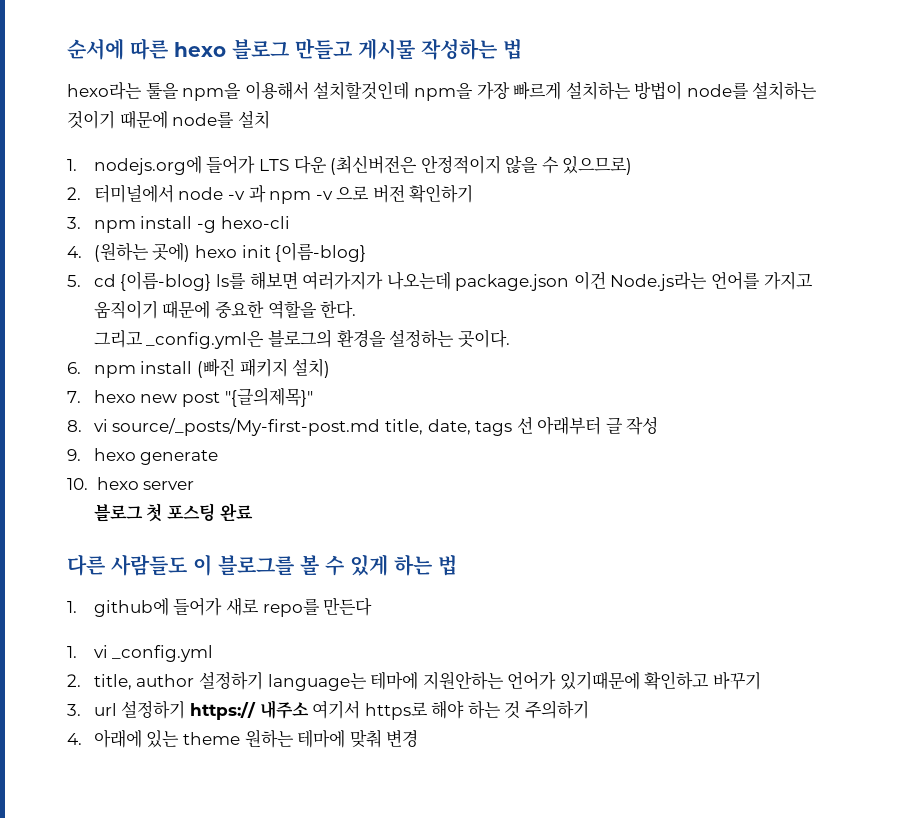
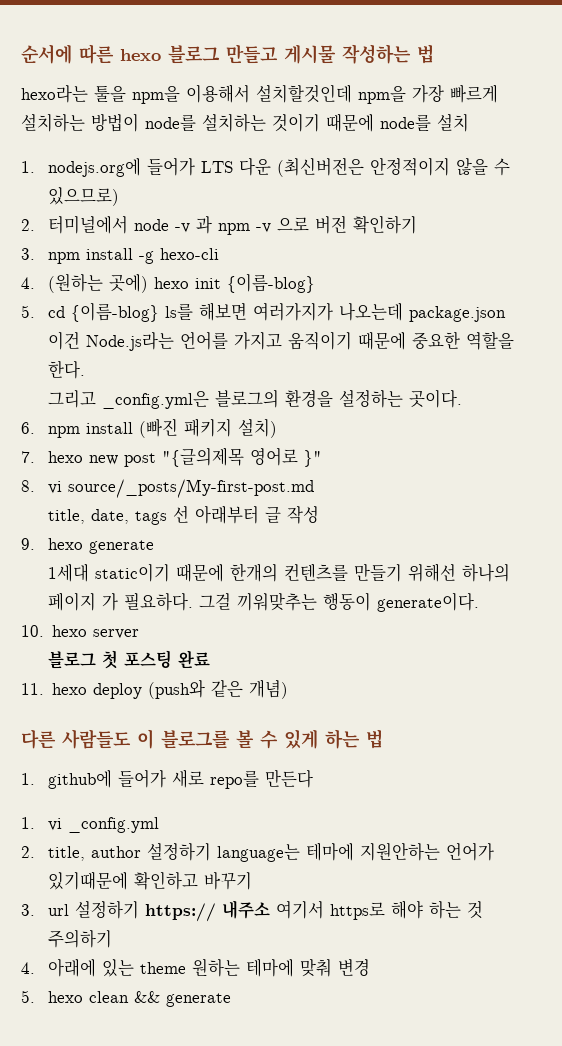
- 7. hexo new post "{글의제목}"
+ 7. hexo new post "{글의제목 영어로 }"
- 8. vi source/_posts/My-first-post.md title, date, tags 선 아래부터 글 작성
+ 8. vi source/_posts/My-first-post.md
+ title, date, tags 선 아래부터 글 작성
+ 1세대 static이기 때문에 한개의 컨텐츠를 만들기 위해선 하나의 페이지 가 필요하다. 그걸 끼워맞추는 행동이 generate이다.
+ 11. hexo deploy (push와 같은 개념)
+ 5. hexo clean && generate

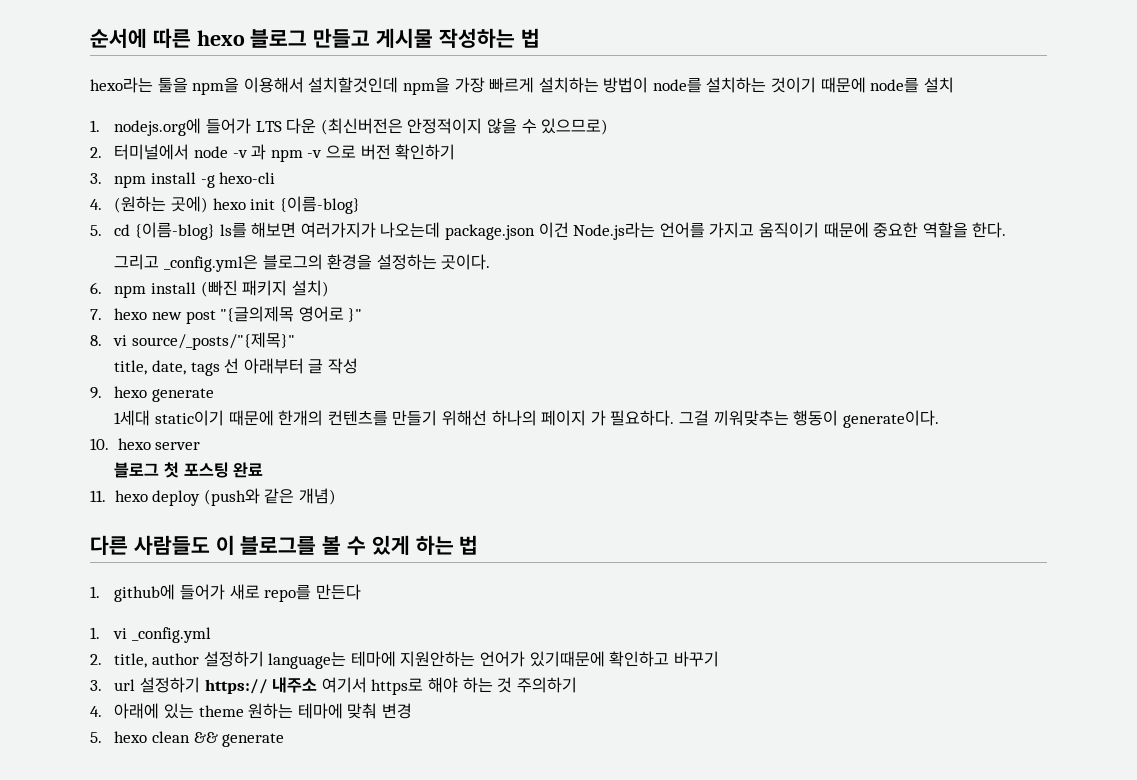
- 8. vi source/_posts/My-first-post.md
+ 8. vi source/_posts/"{제목}"

